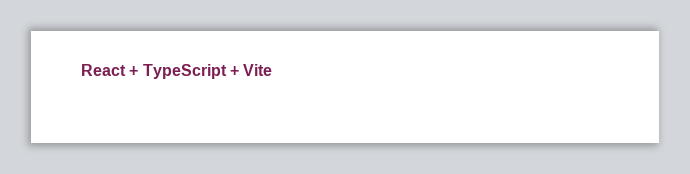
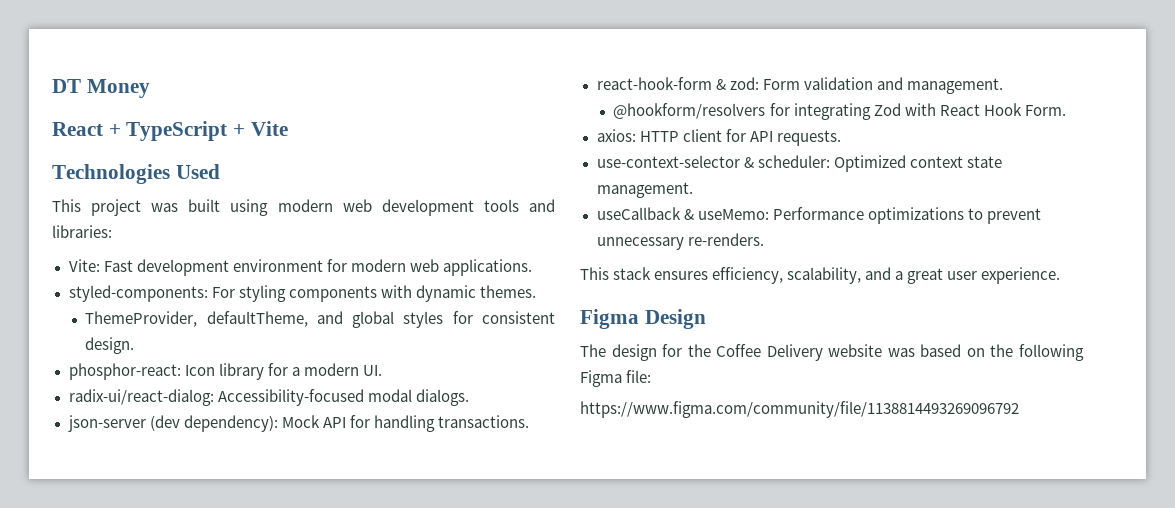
+ DT Money
+ Technologies Used
+ This project was built using modern web development tools and libraries:
+ Vite: Fast development environment for modern web applications.
+ styled-components: For styling components with dynamic themes.
+ ThemeProvider, defaultTheme, and global styles for consistent design.
+ phosphor-react: Icon library for a modern UI.
+ radix-ui/react-dialog: Accessibility-focused modal dialogs.
+ json-server (dev dependency): Mock API for handling transactions.
+ react-hook-form & zod: Form validation and management.
+ @hookform/resolvers for integrating Zod with React Hook Form.
+ axios: HTTP client for API requests.
+ use-context-selector & scheduler: Optimized context state management.
+ useCallback & useMemo: Performance optimizations to prevent unnecessary re-renders.
+ This stack ensures efficiency, scalability, and a great user experience.
+ Figma Design
+ The design for the Coffee Delivery website was based on the following Figma file:
+ https://www.figma.com/community/file/1138814493269096792

